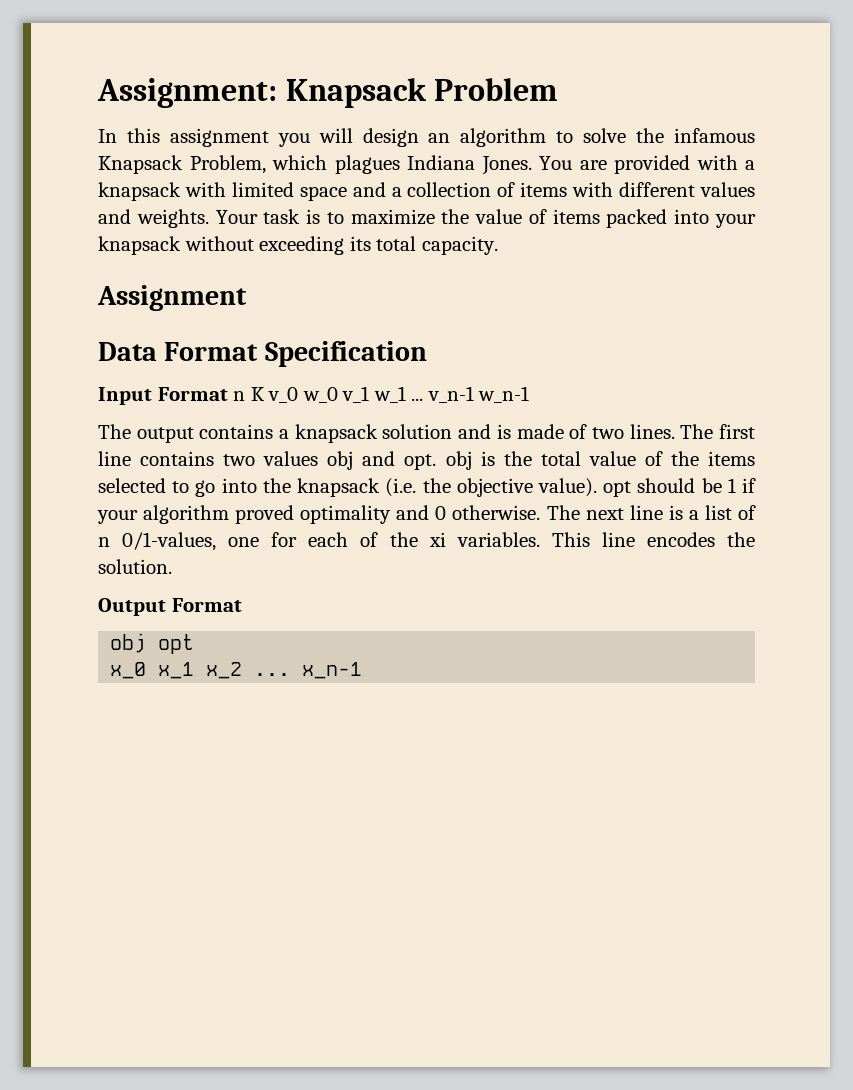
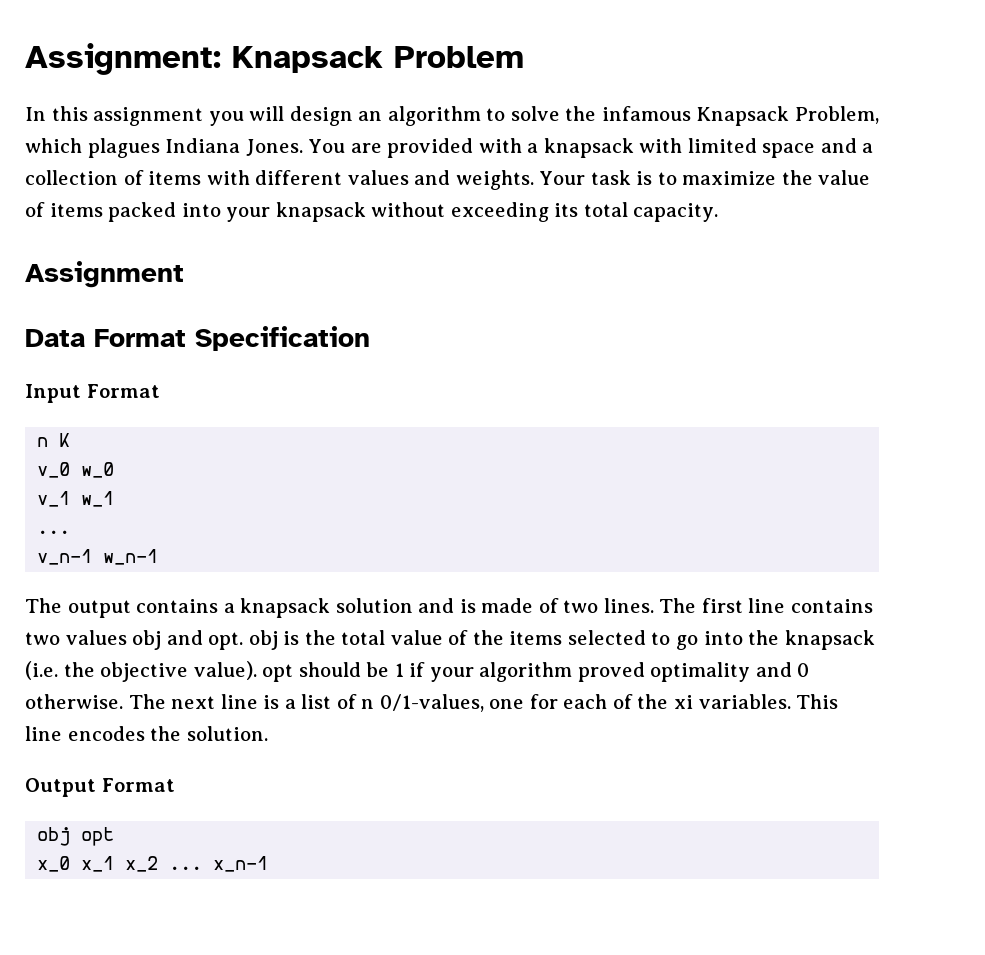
- Input Format n K v_0 w_0 v_1 w_1 ... v_n-1 w_n-1
+ Input Format
+ n K
+ v_0 w_0
+ v_1 w_1
+ ...
+ v_n-1 w_n-1

